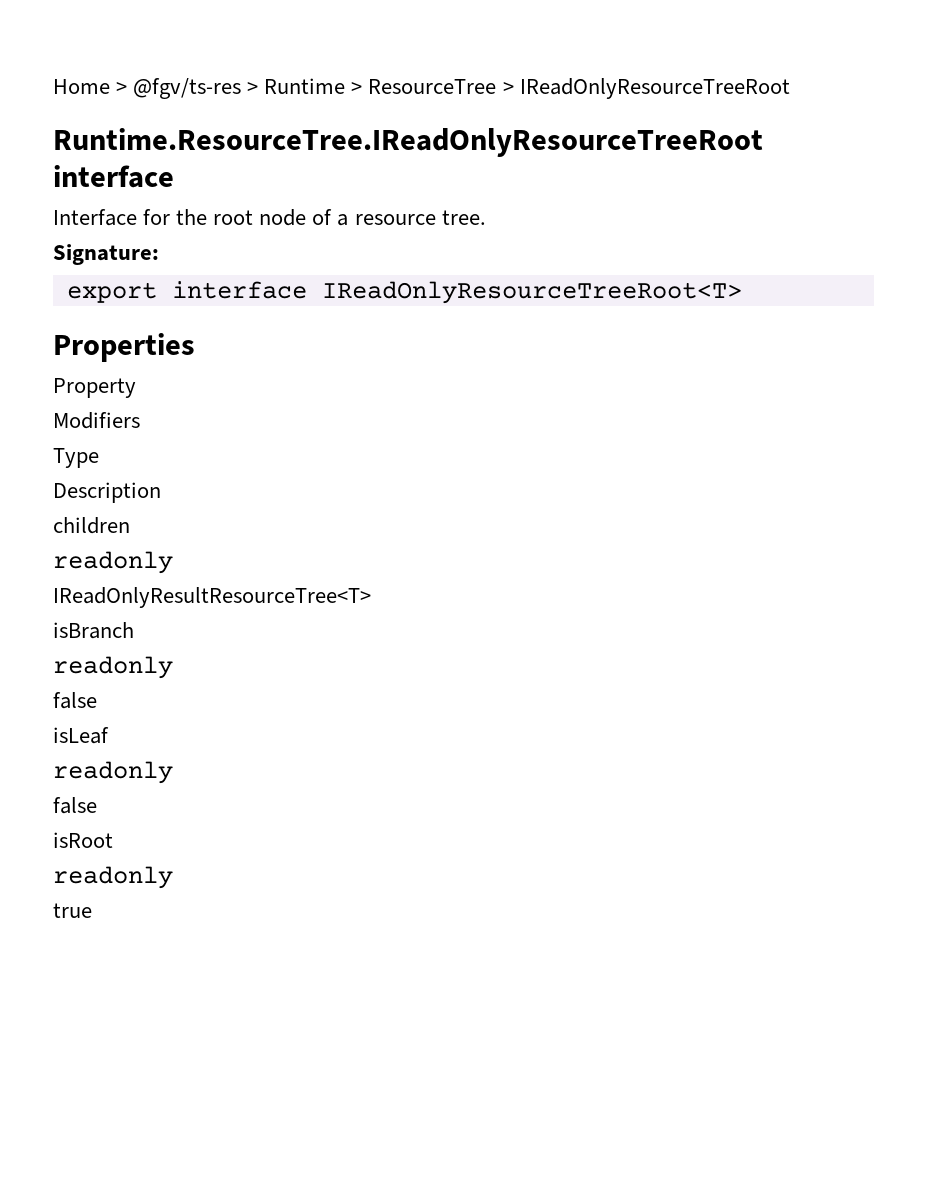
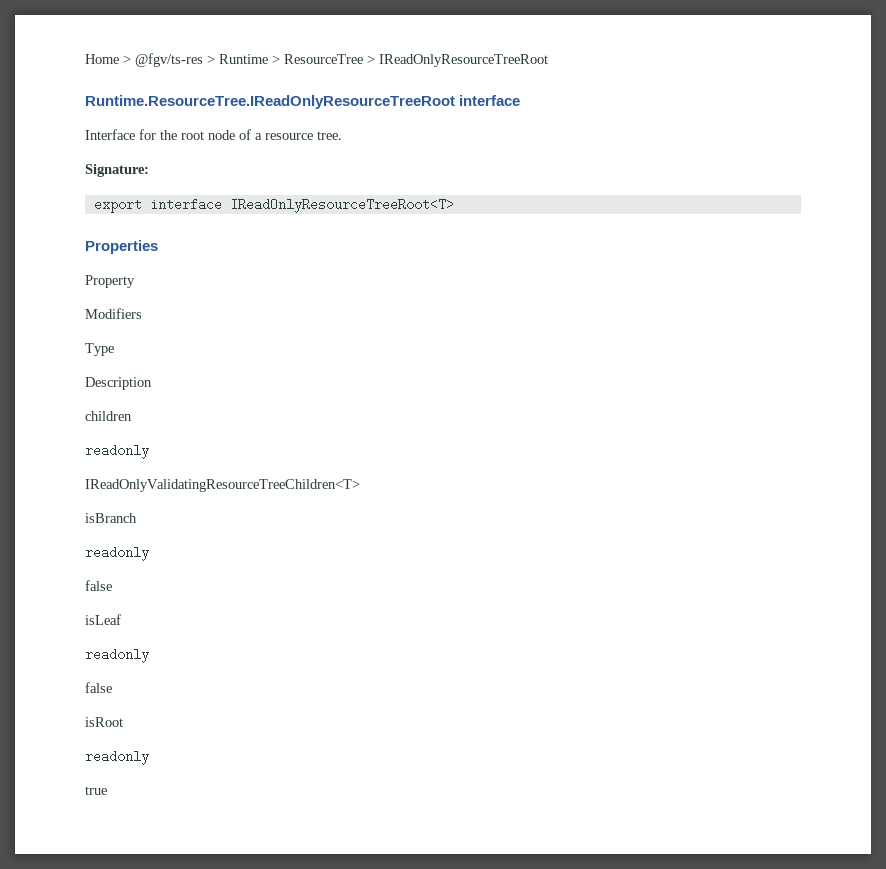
- IReadOnlyResultResourceTree<T>
+ IReadOnlyValidatingResourceTreeChildren<T>

